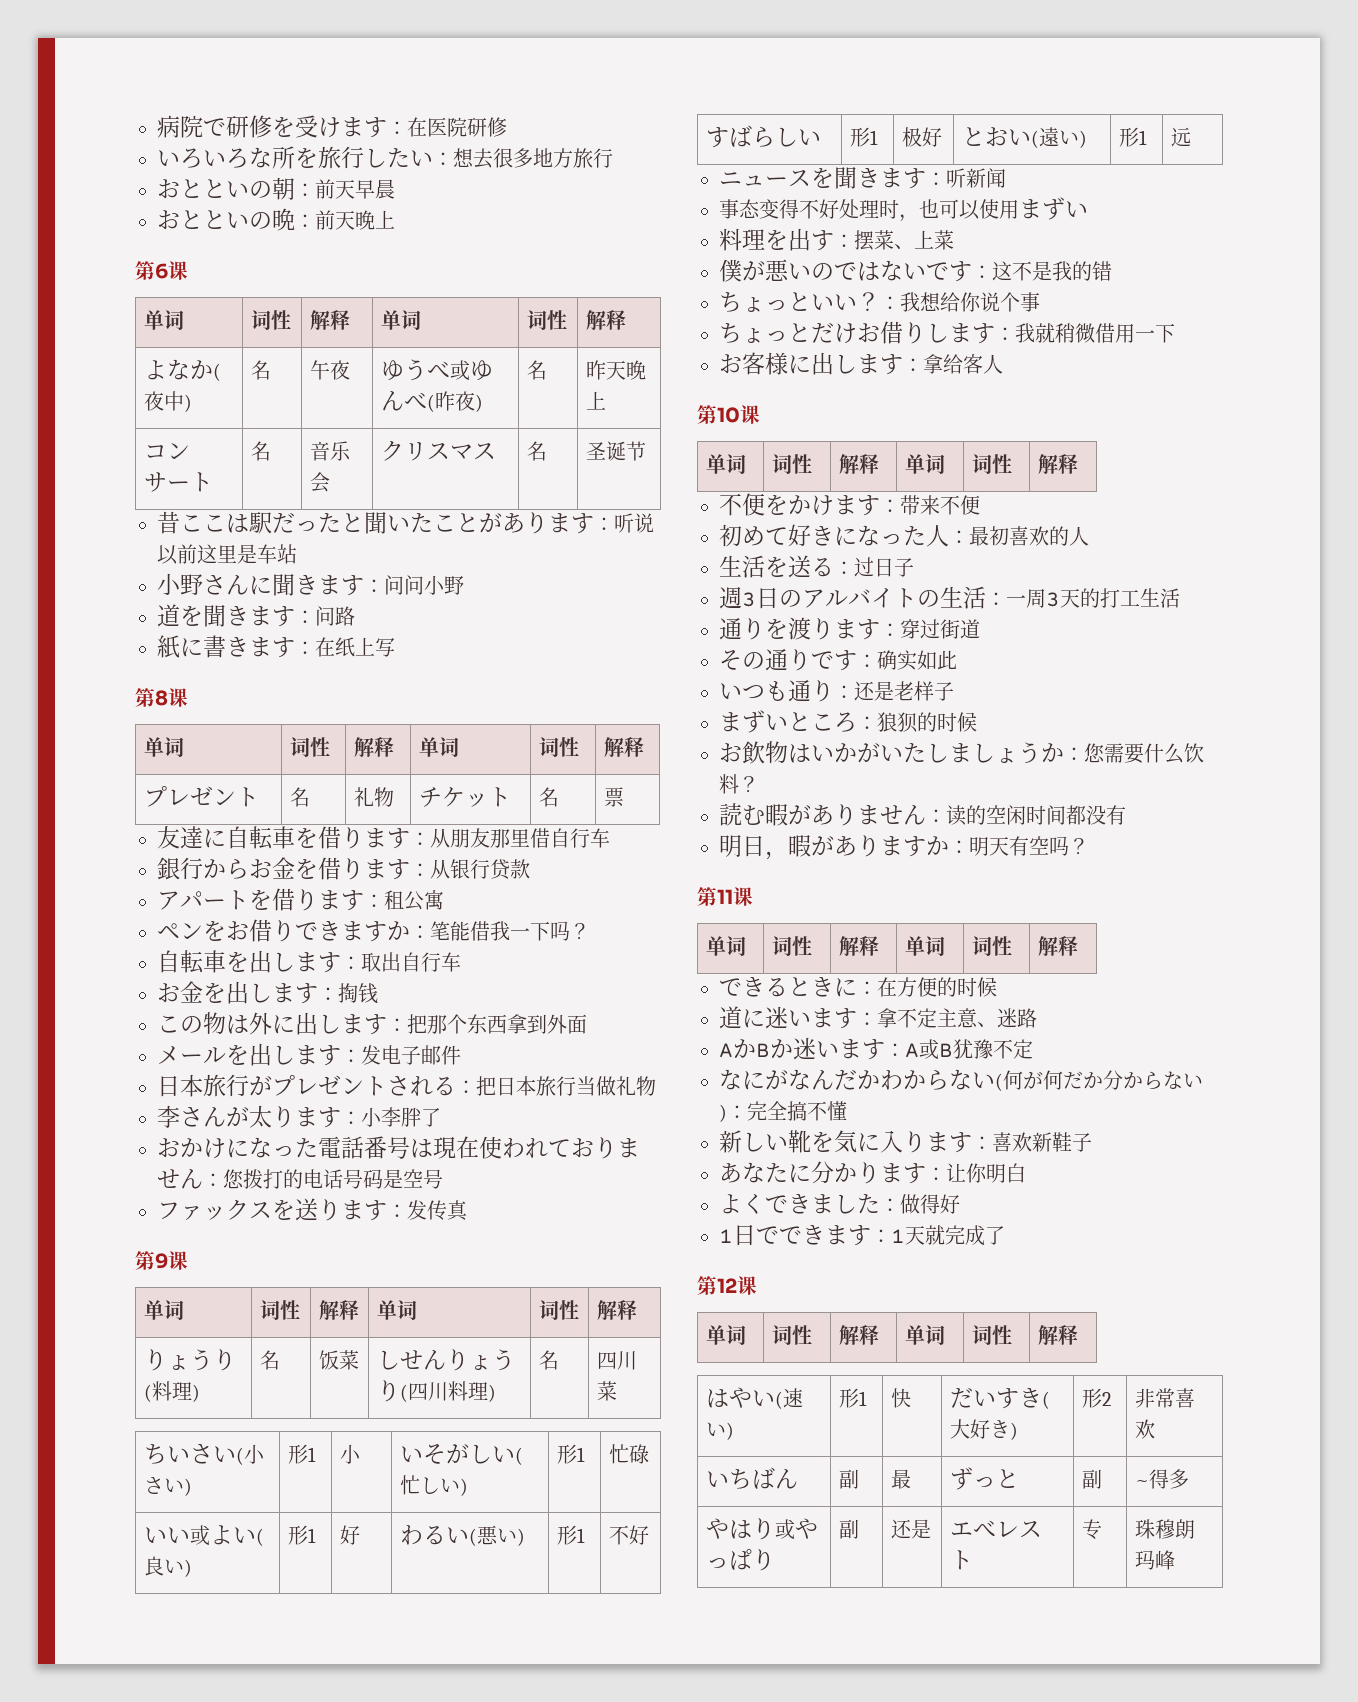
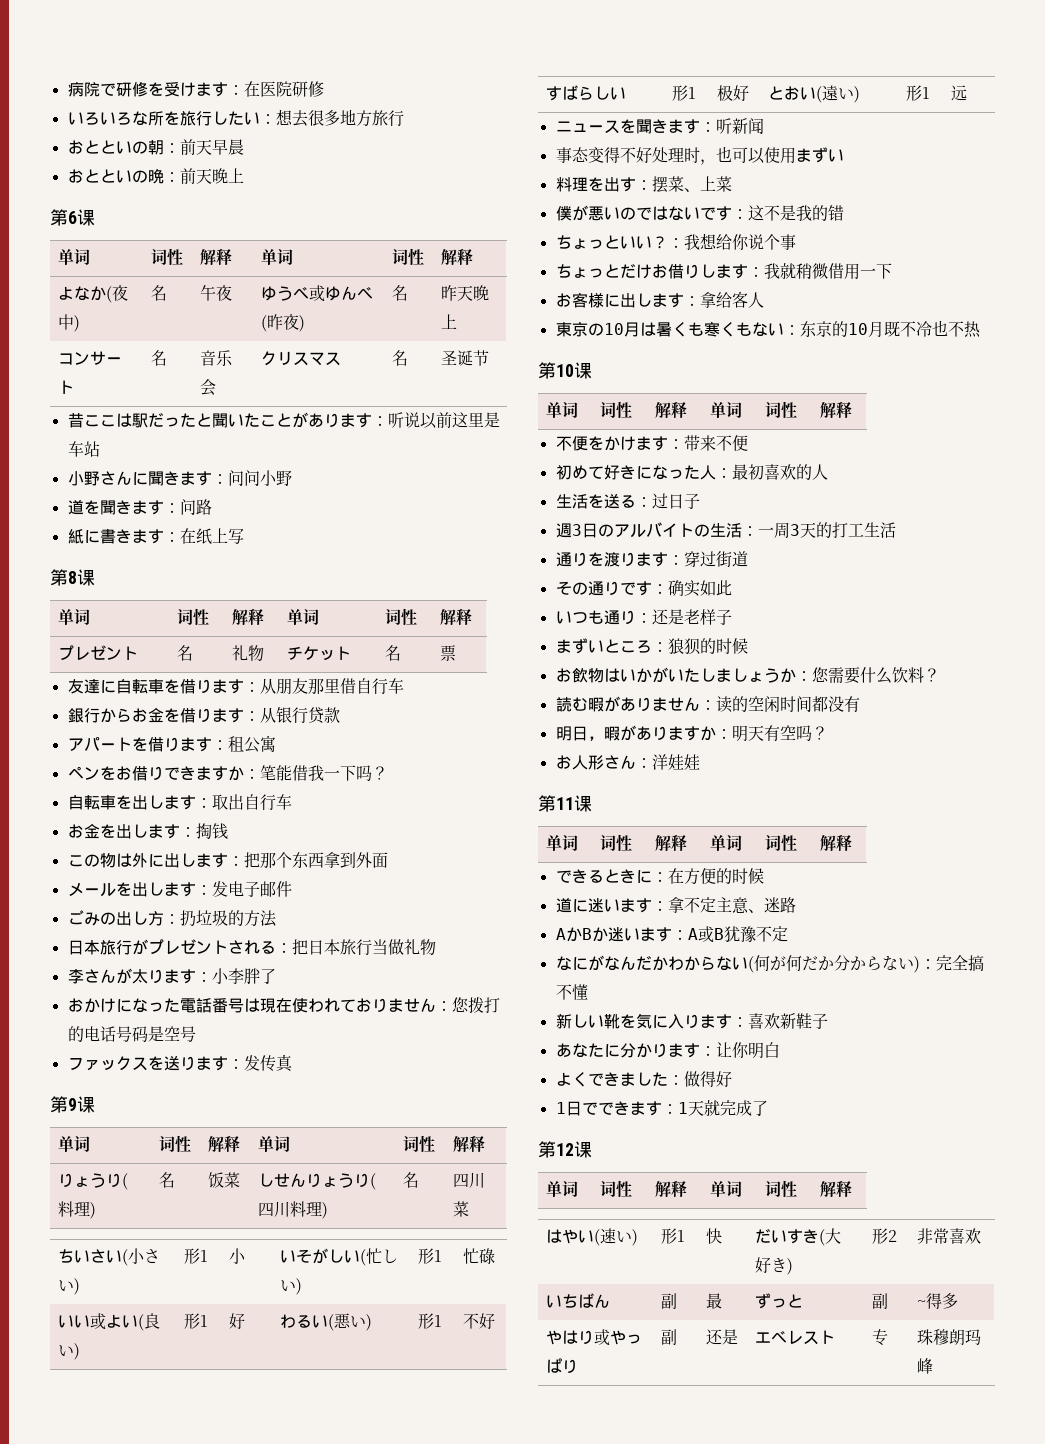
+ ごみの出し方：扔垃圾的方法
+ 東京の10月は暑くも寒くもない：东京的10月既不冷也不热
+ お人形さん：洋娃娃

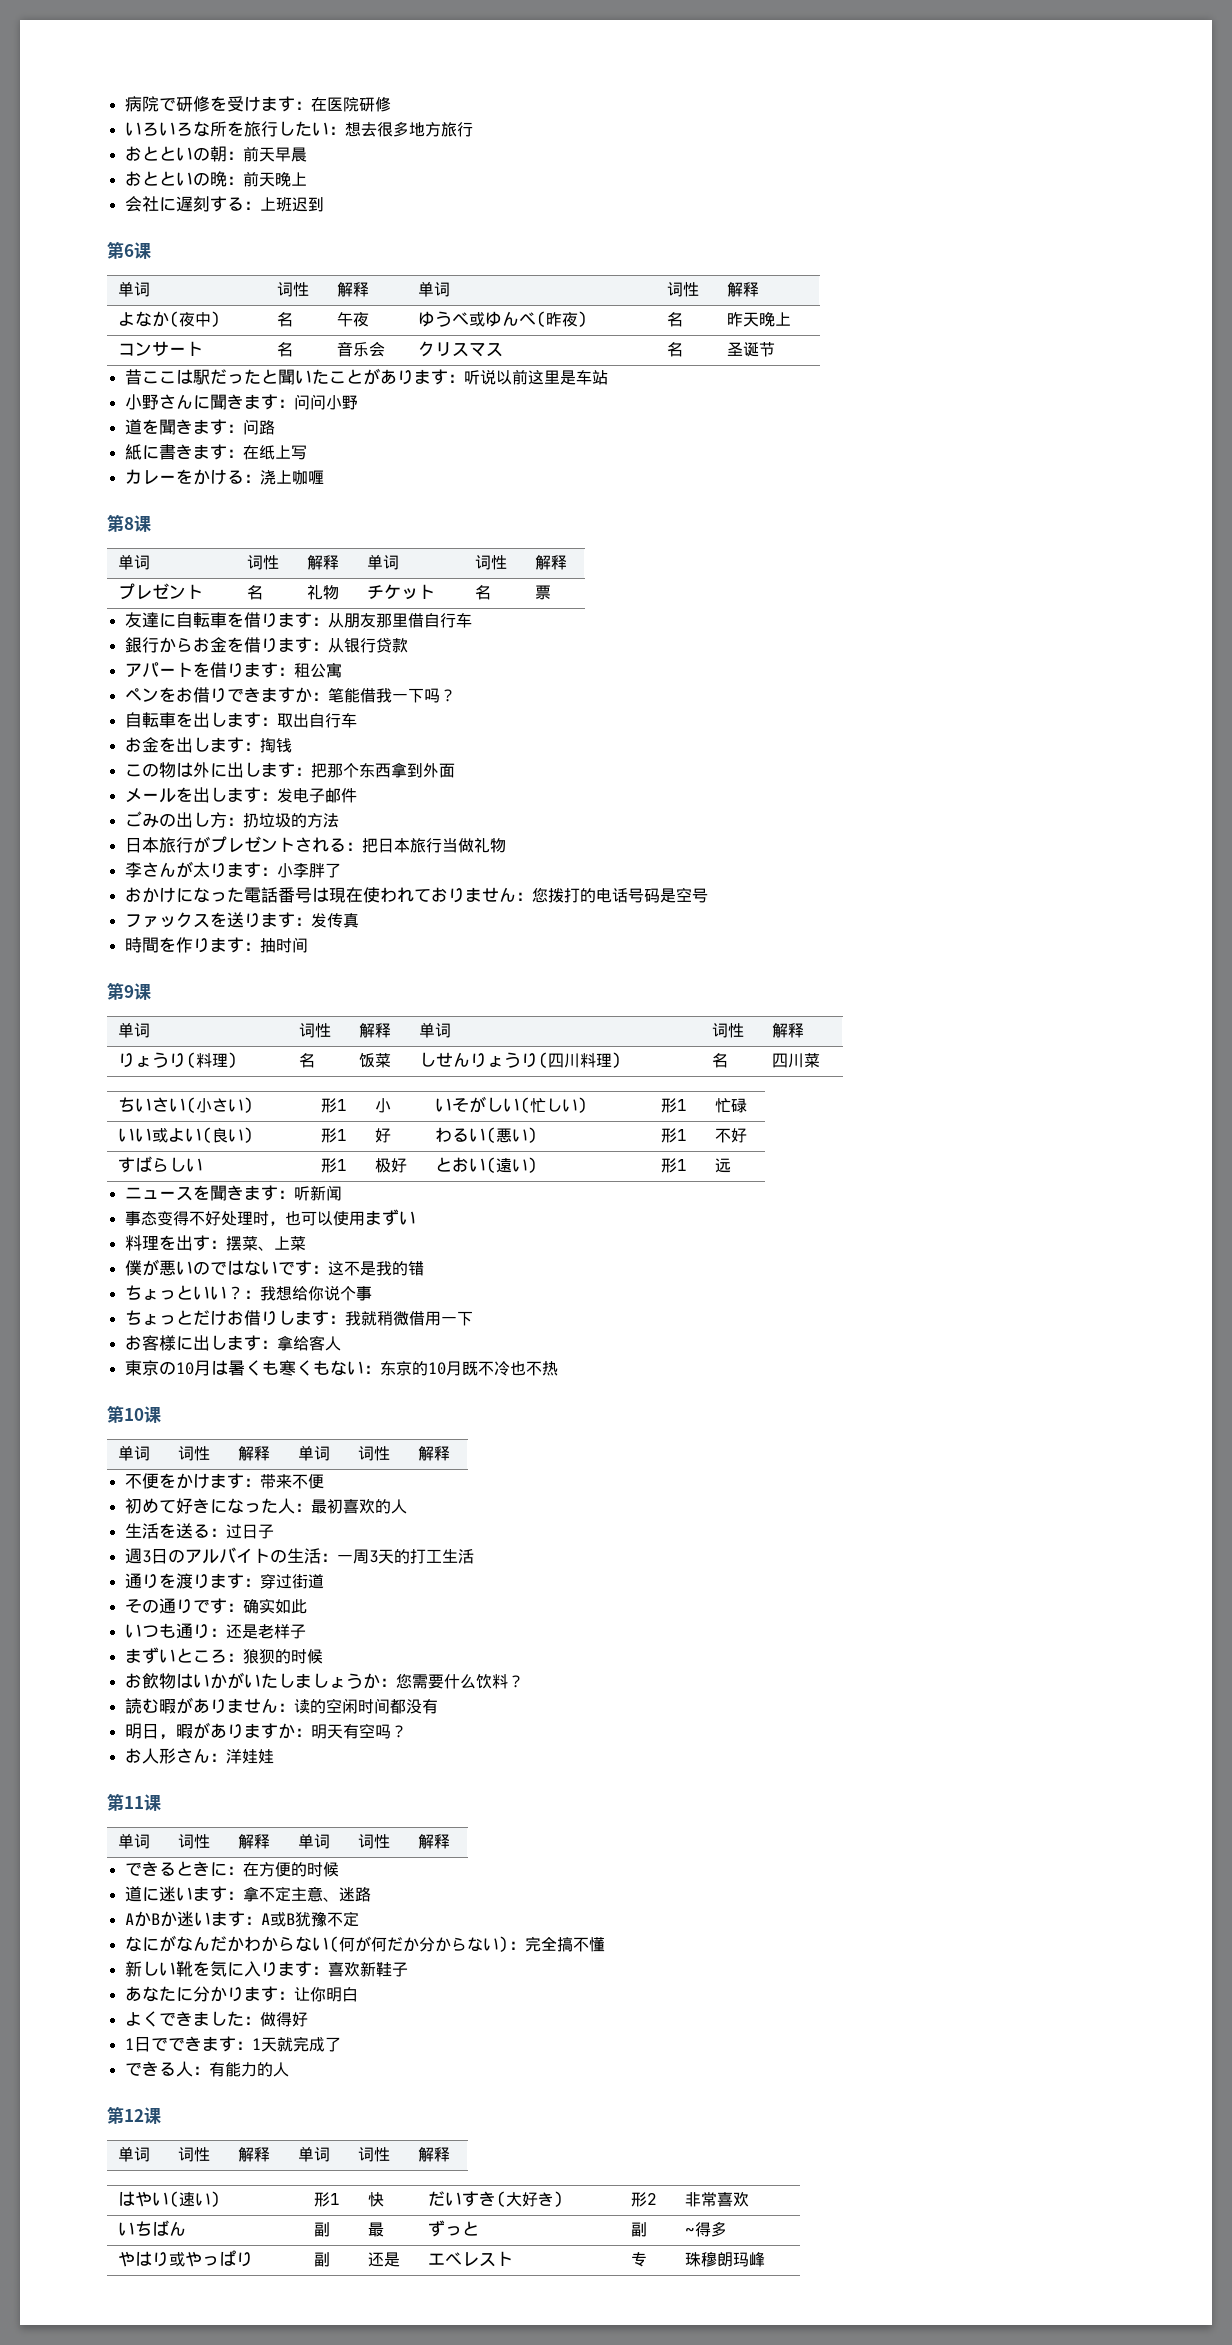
+ 会社に遅刻する：上班迟到
+ カレーをかける：浇上咖喱
+ 時間を作ります：抽时间
+ できる人：有能力的人

